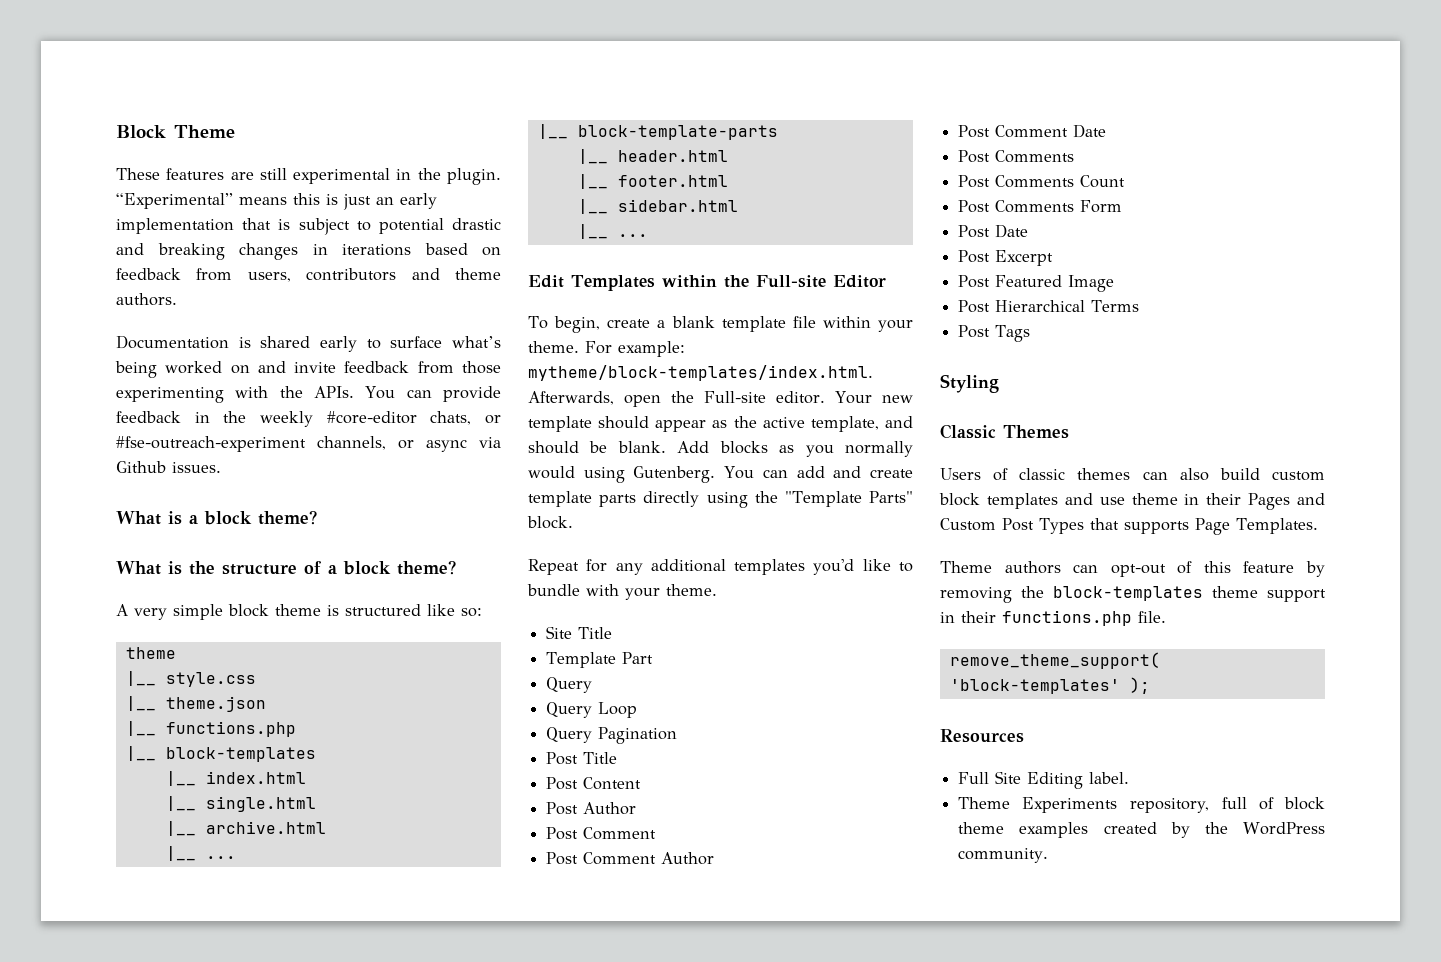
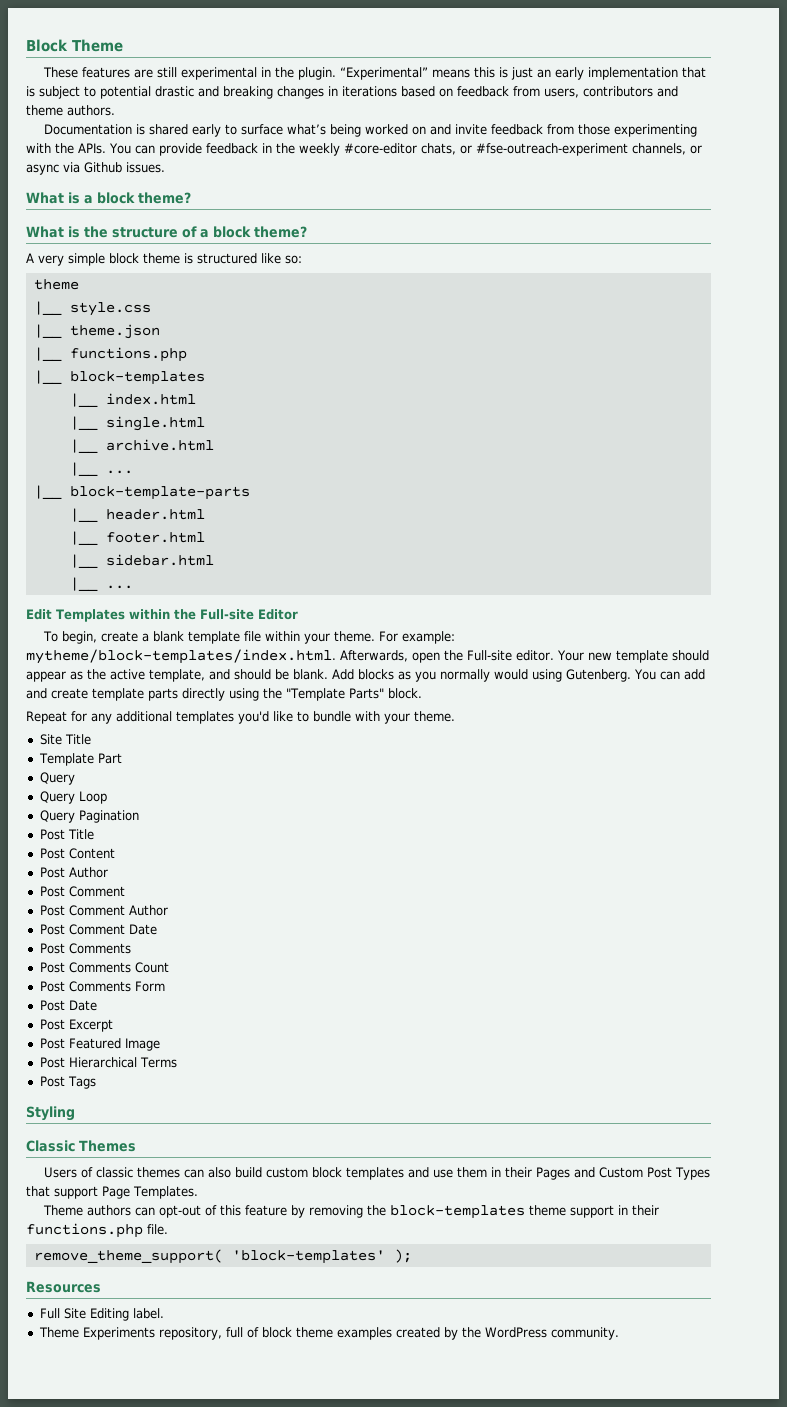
- Users of classic themes can also build custom block templates and use theme in their Pages and Custom Post Types that supports Page Templates.
+ Users of classic themes can also build custom block templates and use them in their Pages and Custom Post Types that support Page Templates.

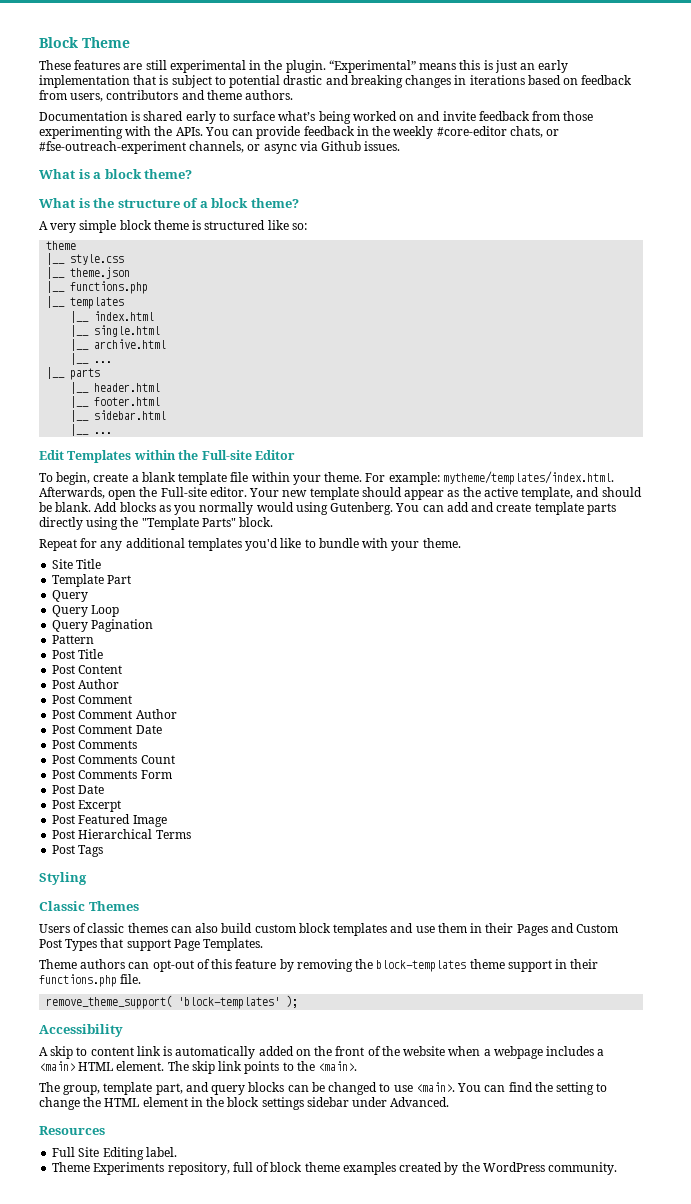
- |__ block-templates
+ |__ templates
- |__ block-template-parts
+ |__ parts
- For example: mytheme/block-templates/index.html. Afterwards, open the Full-site editor.
+ For example: mytheme/templates/index.html. Afterwards, open the Full-site editor.
+ Pattern
+ Accessibility
+ A skip to content link is automatically added on the front of the website when a webpage includes a <main> HTML element. The skip link points to the <main>.
+ The group, template part, and query blocks can be changed to use <main>. You can find the setting to change the HTML element in the block settings sidebar under Advanced.

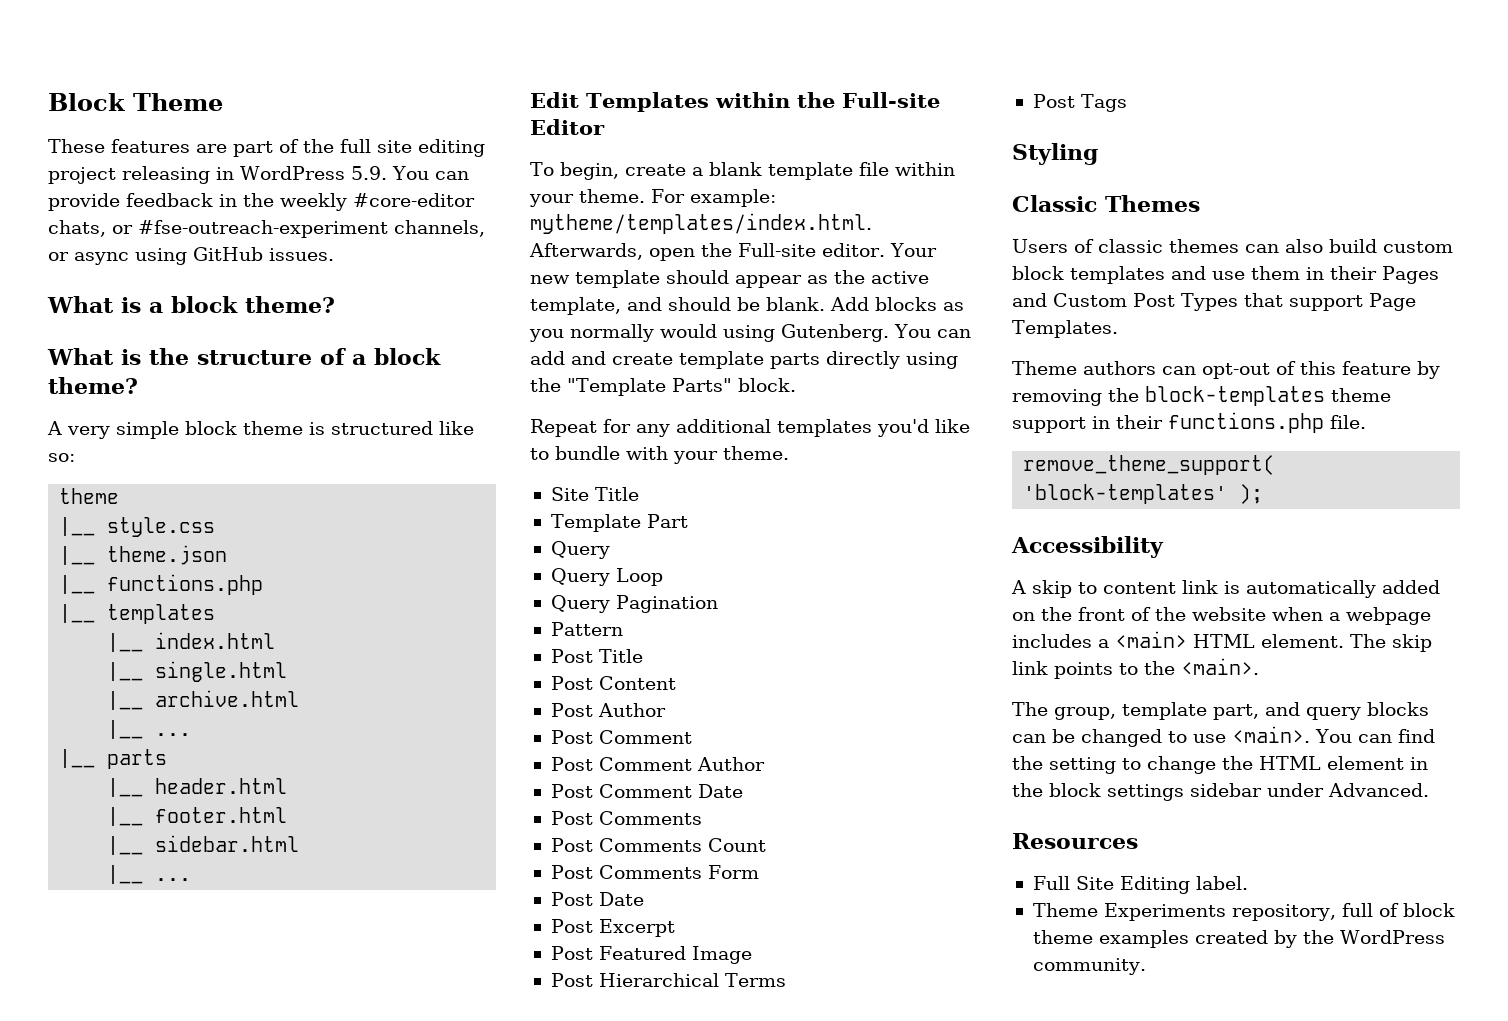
- These features are still experimental in the plugin. “Experimental” means this is just an early implementation that is subject to potential drastic and breaking changes in iterations based on feedback from users, contributors and theme authors.
- Documentation is shared early to surface what’s being worked on and invite feedback from those experimenting with the APIs. You can provide feedback in the weekly #core-editor chats, or #fse-outreach-experiment channels, or async via Github issues.
+ These features are part of the full site editing project releasing in WordPress 5.9. You can provide feedback in the weekly #core-editor chats, or #fse-outreach-experiment channels, or async using GitHub issues.

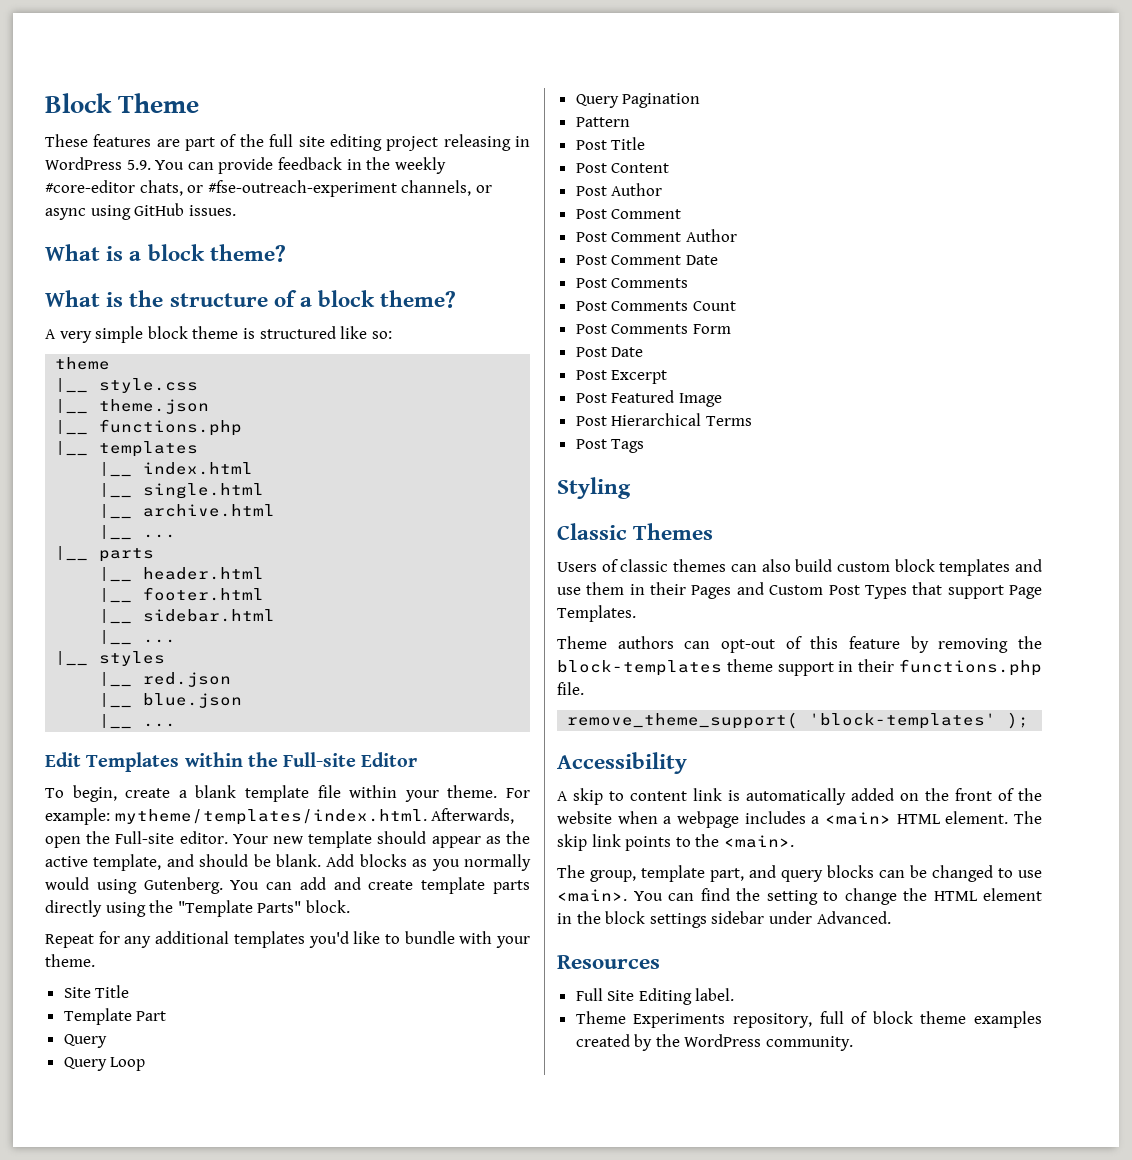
+ |__ styles
+ |__ red.json
+ |__ blue.json
+ |__ ...

